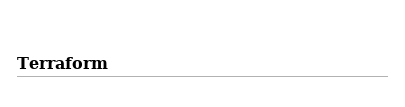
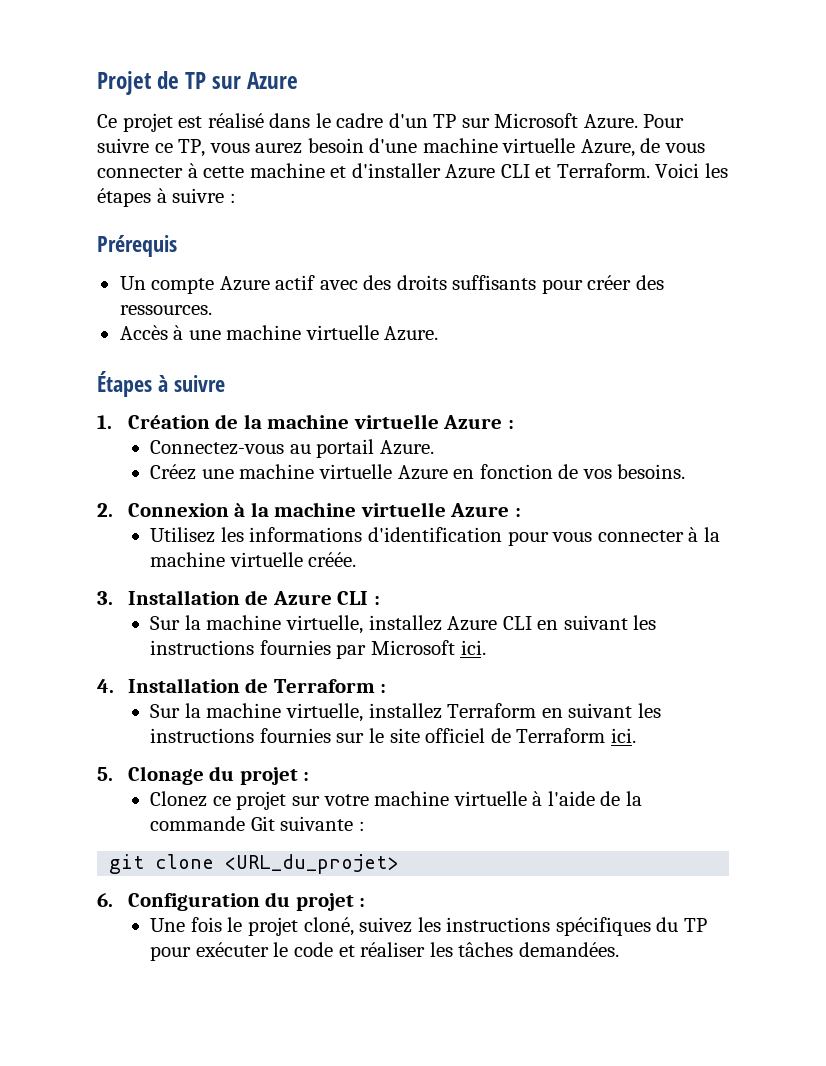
- Terraform
+ Projet de TP sur Azure
+ Ce projet est réalisé dans le cadre d'un TP sur Microsoft Azure. Pour suivre ce TP, vous aurez besoin d'une machine virtuelle Azure, de vous connecter à cette machine et d'installer Azure CLI et Terraform. Voici les étapes à suivre :
+ Prérequis
+ Un compte Azure actif avec des droits suffisants pour créer des ressources.
+ Accès à une machine virtuelle Azure.
+ Étapes à suivre
+ 1. Création de la machine virtuelle Azure :
+ Connectez-vous au portail Azure.
+ Créez une machine virtuelle Azure en fonction de vos besoins.
+ 2. Connexion à la machine virtuelle Azure :
+ Utilisez les informations d'identification pour vous connecter à la machine virtuelle créée.
+ 3. Installation de Azure CLI :
+ Sur la machine virtuelle, installez Azure CLI en suivant les instructions fournies par Microsoft ici.
+ 4. Installation de Terraform :
+ Sur la machine virtuelle, installez Terraform en suivant les instructions fournies sur le site officiel de Terraform ici.
+ 5. Clonage du projet :
+ Clonez ce projet sur votre machine virtuelle à l'aide de la commande Git suivante :
+ git clone <URL_du_projet>
+ 6. Configuration du projet :
+ Une fois le projet cloné, suivez les instructions spécifiques du TP pour exécuter le code et réaliser les tâches demandées.

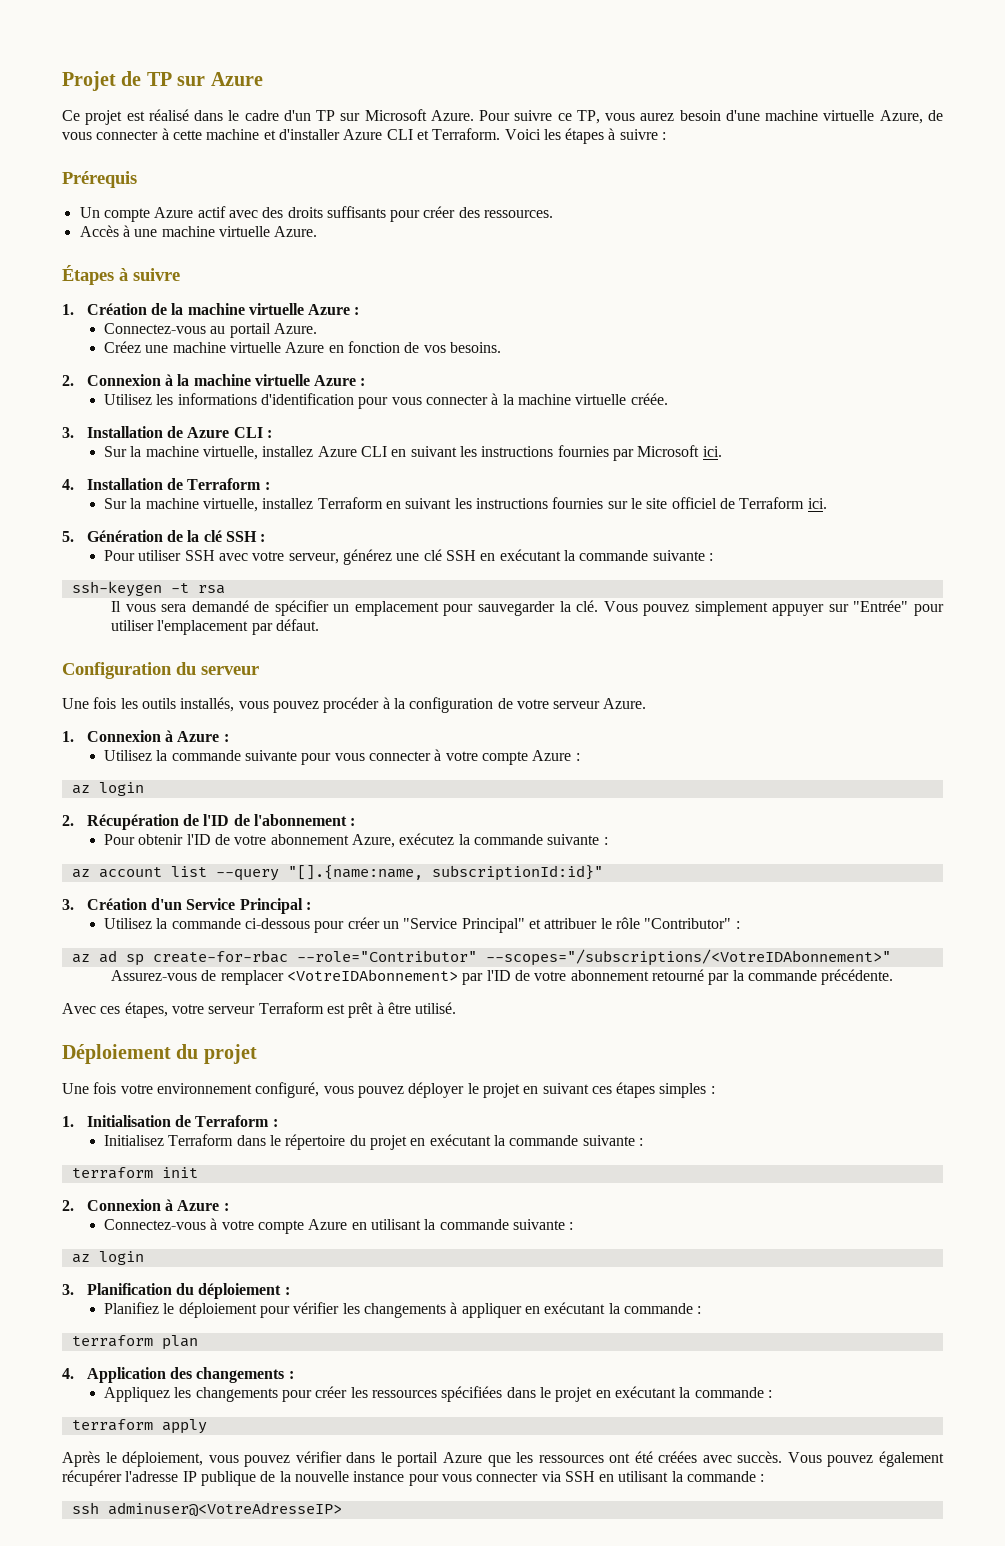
- 5. Clonage du projet :
- Clonez ce projet sur votre machine virtuelle à l'aide de la commande Git suivante :
- git clone <URL_du_projet>
- 6. Configuration du projet :
- Une fois le projet cloné, suivez les instructions spécifiques du TP pour exécuter le code et réaliser les tâches demandées.
+ 5. Génération de la clé SSH :
+ Pour utiliser SSH avec votre serveur, générez une clé SSH en exécutant la commande suivante :
+ ssh-keygen -t rsa
+ Il vous sera demandé de spécifier un emplacement pour sauvegarder la clé. Vous pouvez simplement appuyer sur "Entrée" pour utiliser l'emplacement par défaut.
+ Configuration du serveur
+ Une fois les outils installés, vous pouvez procéder à la configuration de votre serveur Azure.
+ 1. Connexion à Azure :
+ Utilisez la commande suivante pour vous connecter à votre compte Azure :
+ az login
+ 2. Récupération de l'ID de l'abonnement :
+ Pour obtenir l'ID de votre abonnement Azure, exécutez la commande suivante :
+ az account list --query "[].{name:name, subscriptionId:id}"
+ 3. Création d'un Service Principal :
+ Utilisez la commande ci-dessous pour créer un "Service Principal" et attribuer le rôle "Contributor" :
+ az ad sp create-for-rbac --role="Contributor" --scopes="/subscriptions/<VotreIDAbonnement>"
+ Assurez-vous de remplacer <VotreIDAbonnement> par l'ID de votre abonnement retourné par la commande précédente.
+ Avec ces étapes, votre serveur Terraform est prêt à être utilisé.
+ Déploiement du projet
+ Une fois votre environnement configuré, vous pouvez déployer le projet en suivant ces étapes simples :
+ 1. Initialisation de Terraform :
+ Initialisez Terraform dans le répertoire du projet en exécutant la commande suivante :
+ terraform init
+ 2. Connexion à Azure :
+ Connectez-vous à votre compte Azure en utilisant la commande suivante :
+ az login
+ 3. Planification du déploiement :
+ Planifiez le déploiement pour vérifier les changements à appliquer en exécutant la commande :
+ terraform plan
+ 4. Application des changements :
+ Appliquez les changements pour créer les ressources spécifiées dans le projet en exécutant la commande :
+ terraform apply
+ Après le déploiement, vous pouvez vérifier dans le portail Azure que les ressources ont été créées avec succès. Vous pouvez également récupérer l'adresse IP publique de la nouvelle instance pour vous connecter via SSH en utilisant la commande :
+ ssh adminuser@<VotreAdresseIP>

